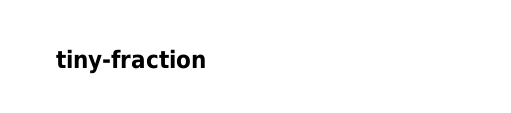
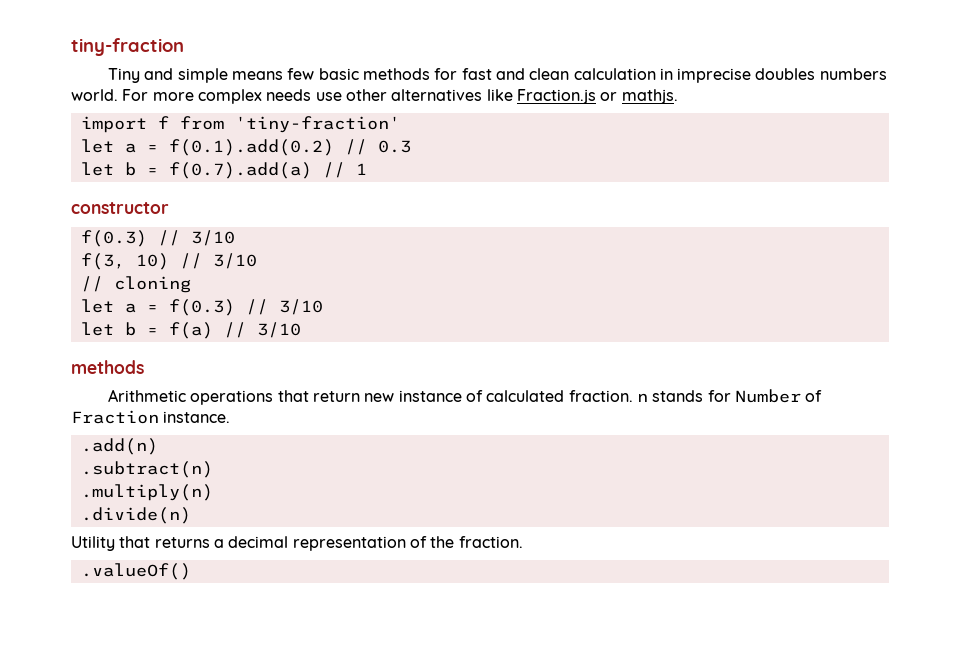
+ Tiny and simple means few basic methods for fast and clean calculation in imprecise doubles numbers world. For more complex needs use other alternatives like Fraction.js or mathjs.
+ import f from 'tiny-fraction'
+ let a = f(0.1).add(0.2) // 0.3
+ let b = f(0.7).add(a) // 1
+ constructor
+ f(0.3) // 3/10
+ f(3, 10) // 3/10
+ // cloning
+ let a = f(0.3) // 3/10
+ let b = f(a) // 3/10
+ methods
+ Arithmetic operations that return new instance of calculated fraction. n stands for Number of Fraction instance.
+ .add(n)
+ .subtract(n)
+ .multiply(n)
+ .divide(n)
+ Utility that returns a decimal representation of the fraction.
+ .valueOf()

